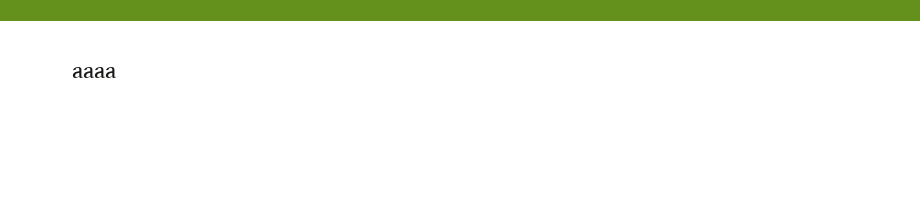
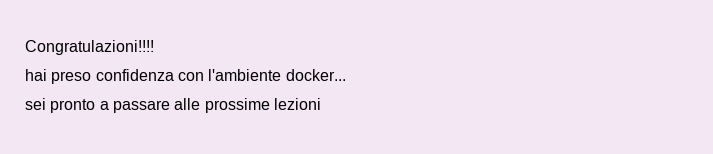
- aaaa
+ Congratulazioni!!!!
+ hai preso confidenza con l'ambiente docker...
+ sei pronto a passare alle prossime lezioni

